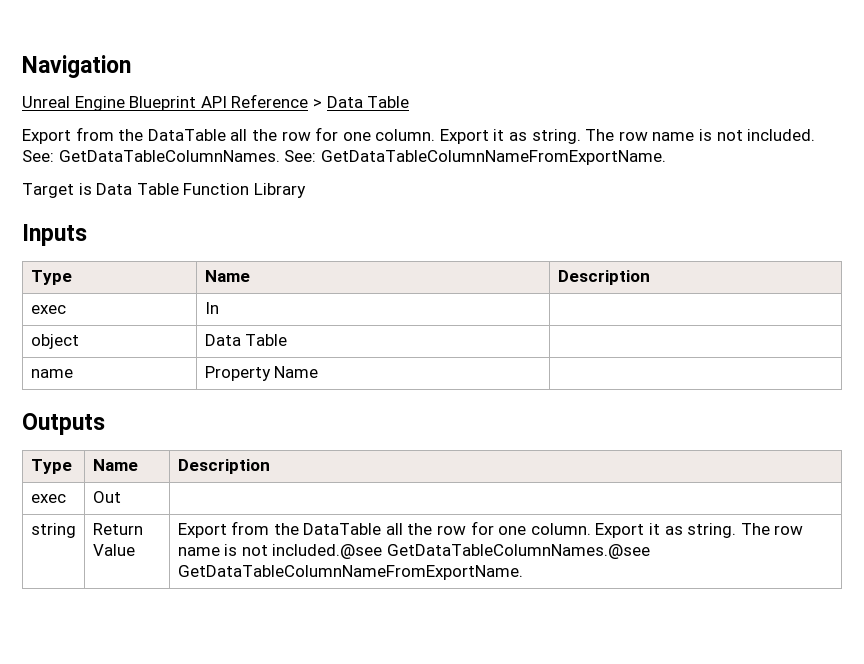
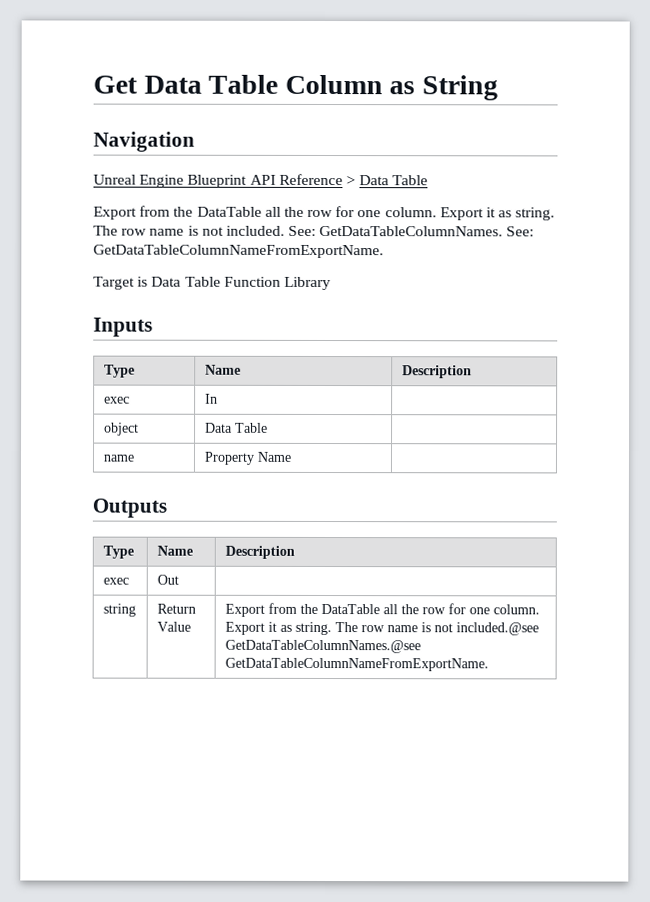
+ Get Data Table Column as String

